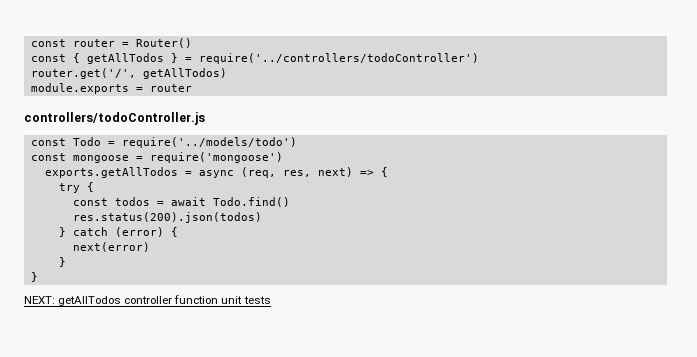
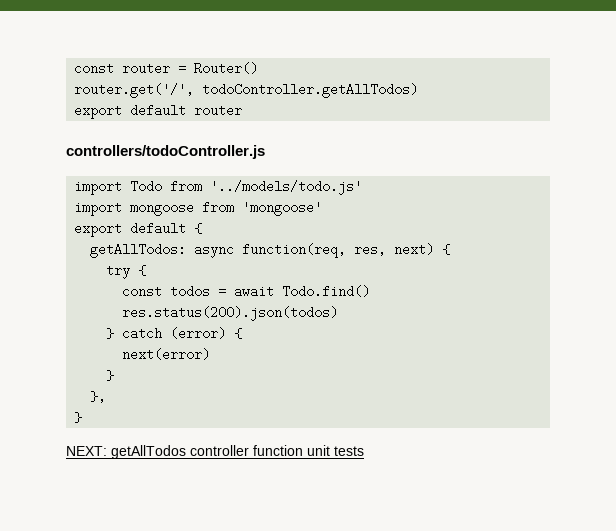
- const { getAllTodos } = require('../controllers/todoController')
- router.get('/', getAllTodos)
- module.exports = router
+ router.get('/', todoController.getAllTodos)
+ export default router
  controllers/todoController.js
- const Todo = require('../models/todo')
- const mongoose = require('mongoose')
- exports.getAllTodos = async (req, res, next) => {
+ import Todo from '../models/todo.js'
+ import mongoose from 'mongoose'
+ export default {
+ getAllTodos: async function(req, res, next) {
+ },

